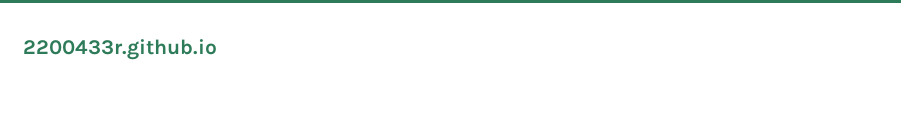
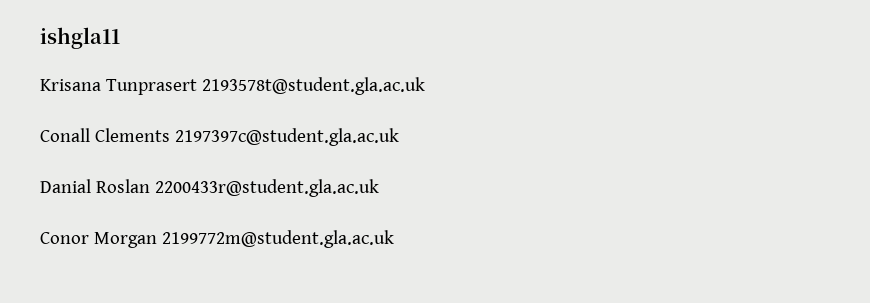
- 2200433r.github.io
+ ishgla11
+ Krisana Tunprasert 2193578t@student.gla.ac.uk
+ Conall Clements 2197397c@student.gla.ac.uk
+ Danial Roslan 2200433r@student.gla.ac.uk
+ Conor Morgan 2199772m@student.gla.ac.uk

